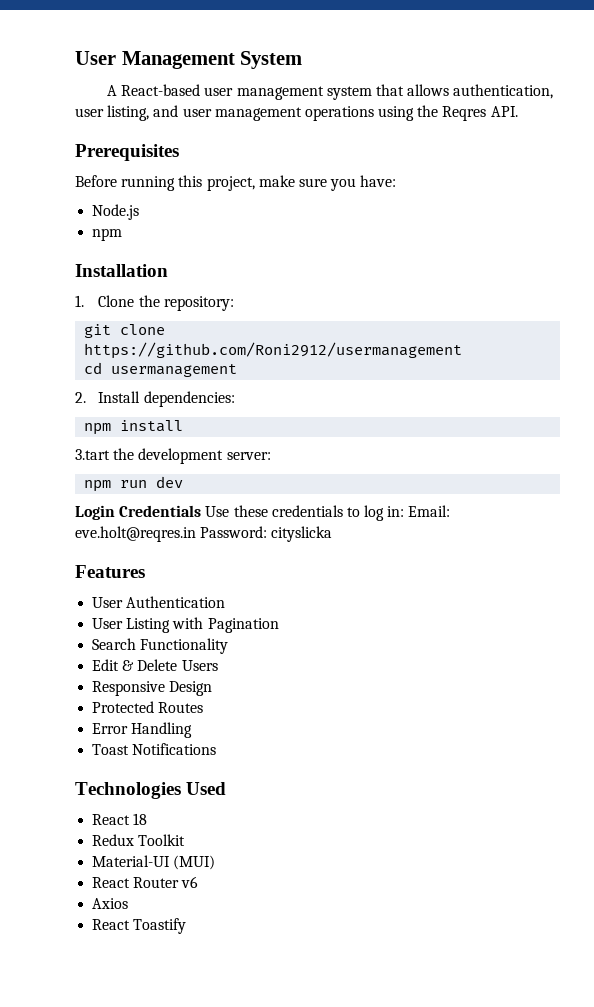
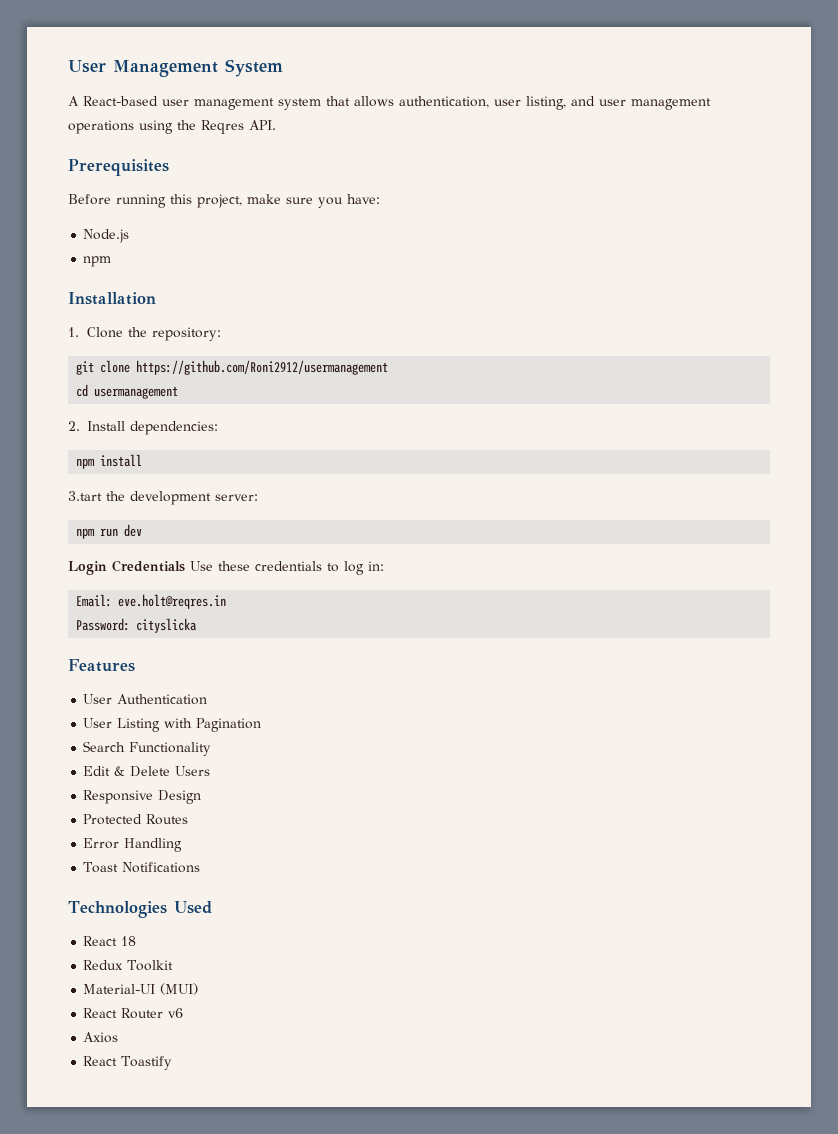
- Login Credentials Use these credentials to log in: Email: eve.holt@reqres.in Password: cityslicka
+ Login Credentials Use these credentials to log in:
+ Email: eve.holt@reqres.in
+ Password: cityslicka

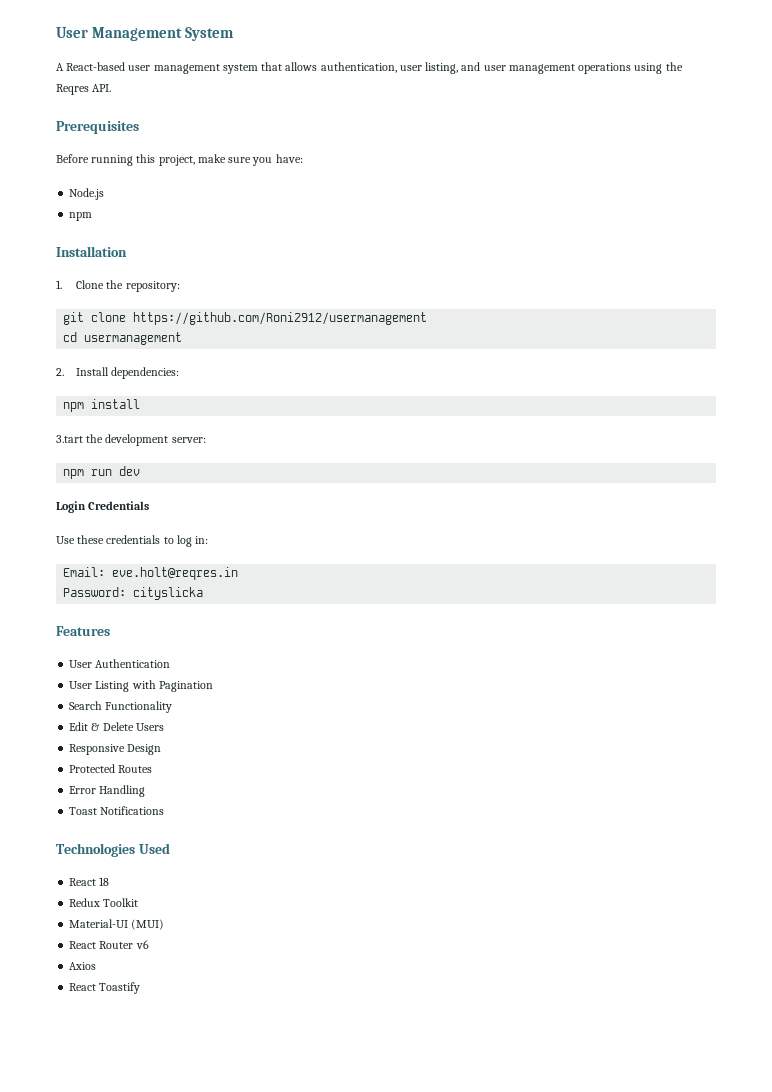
- Login Credentials Use these credentials to log in:
+ Login Credentials
+ Use these credentials to log in:

